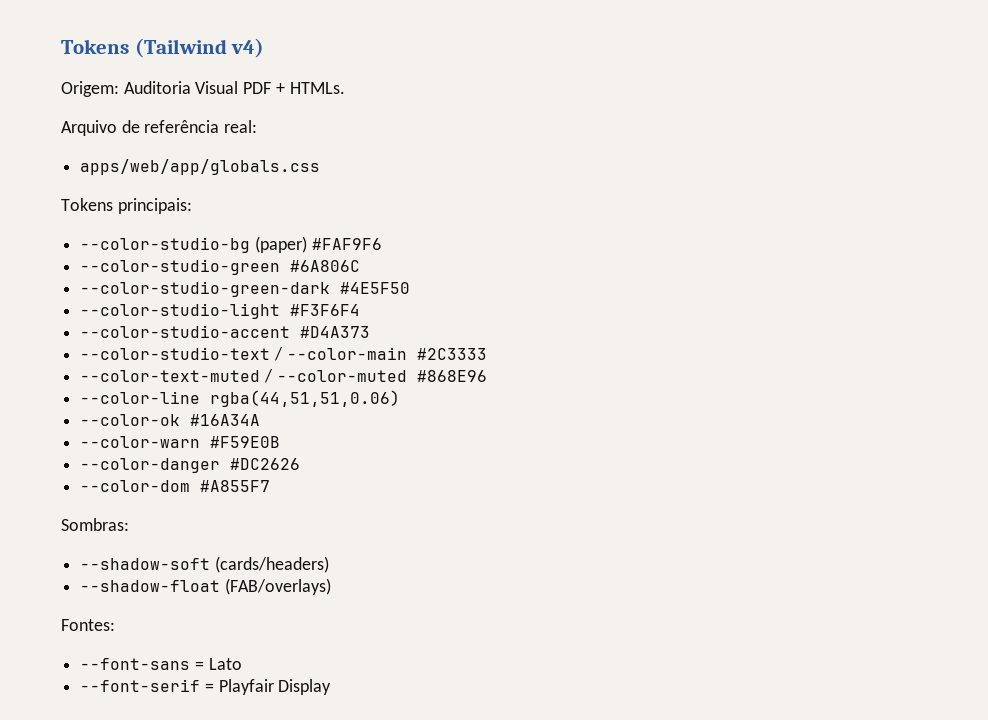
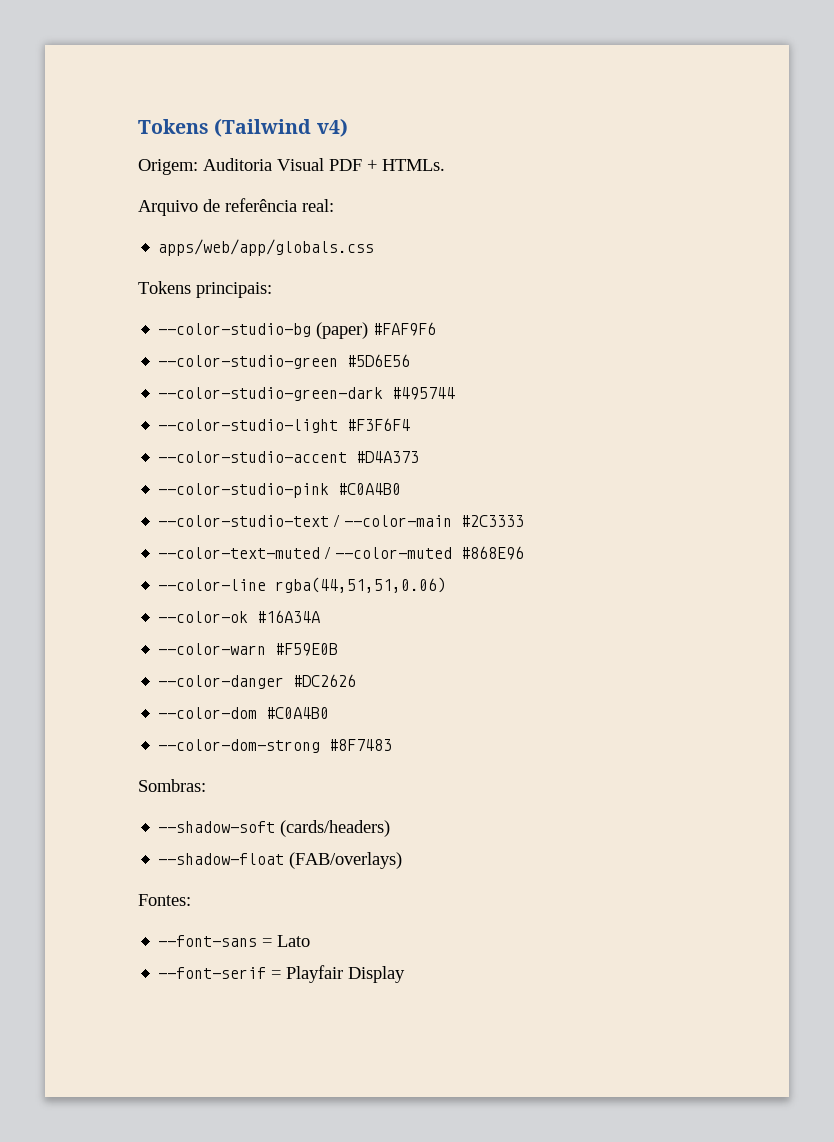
- --color-studio-green #6A806C
+ --color-studio-green #5D6E56
- --color-studio-green-dark #4E5F50
+ --color-studio-green-dark #495744
+ --color-studio-pink #C0A4B0
- --color-dom #A855F7
+ --color-dom #C0A4B0
+ --color-dom-strong #8F7483

